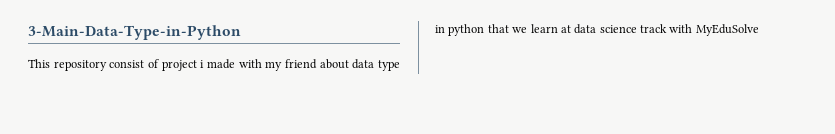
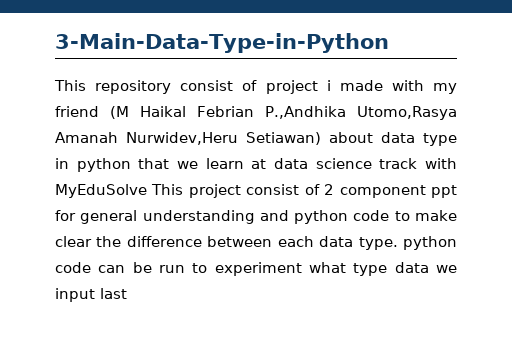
- This repository consist of project i made with my friend about data type in python that we learn at data science track with MyEduSolve
+ This repository consist of project i made with my friend (M Haikal Febrian P.,Andhika Utomo,Rasya Amanah Nurwidev,Heru Setiawan) about data type in python that we learn at data science track with MyEduSolve This project consist of 2 component ppt for general understanding and python code to make clear the difference between each data type. python code can be run to experiment what type data we input last

